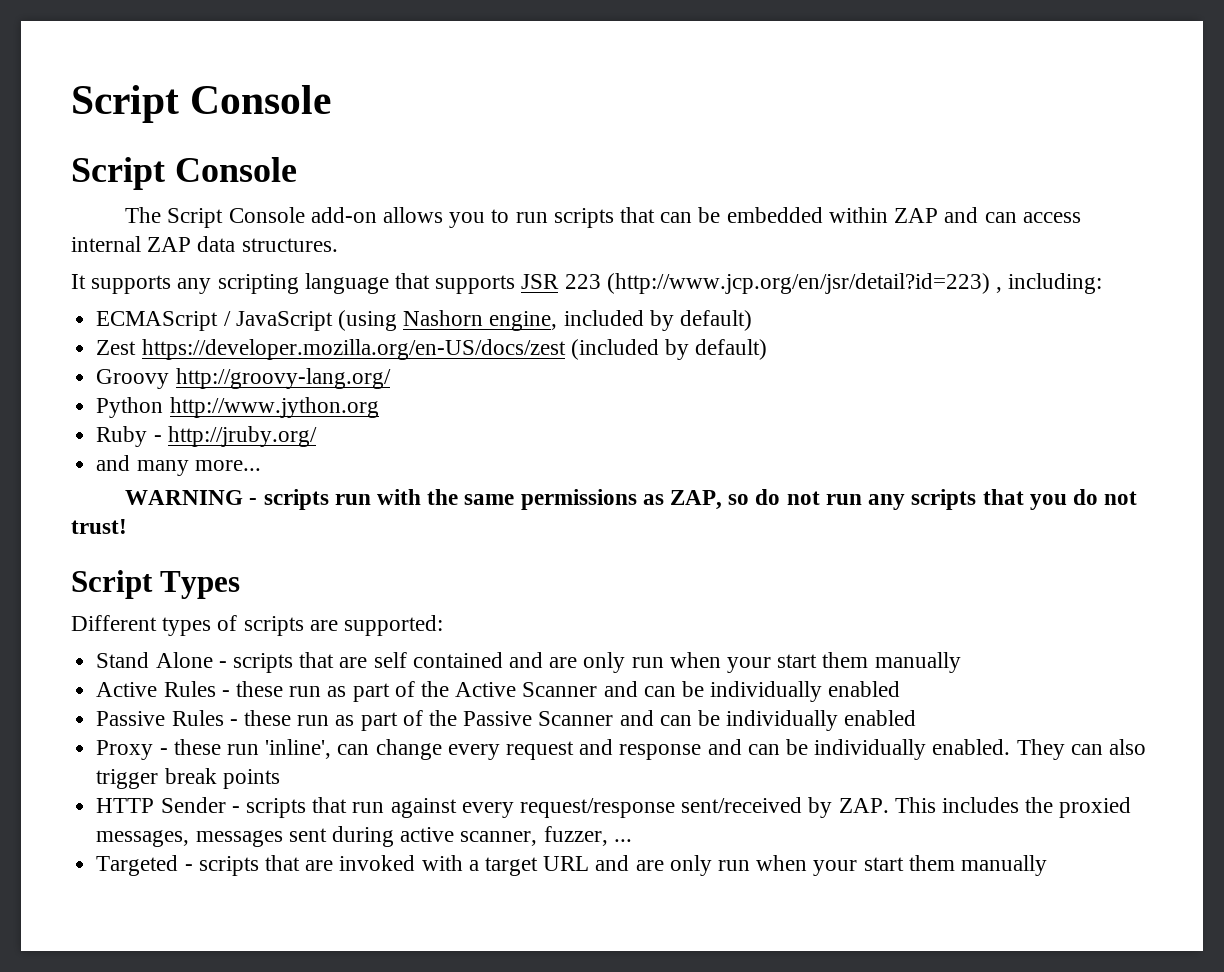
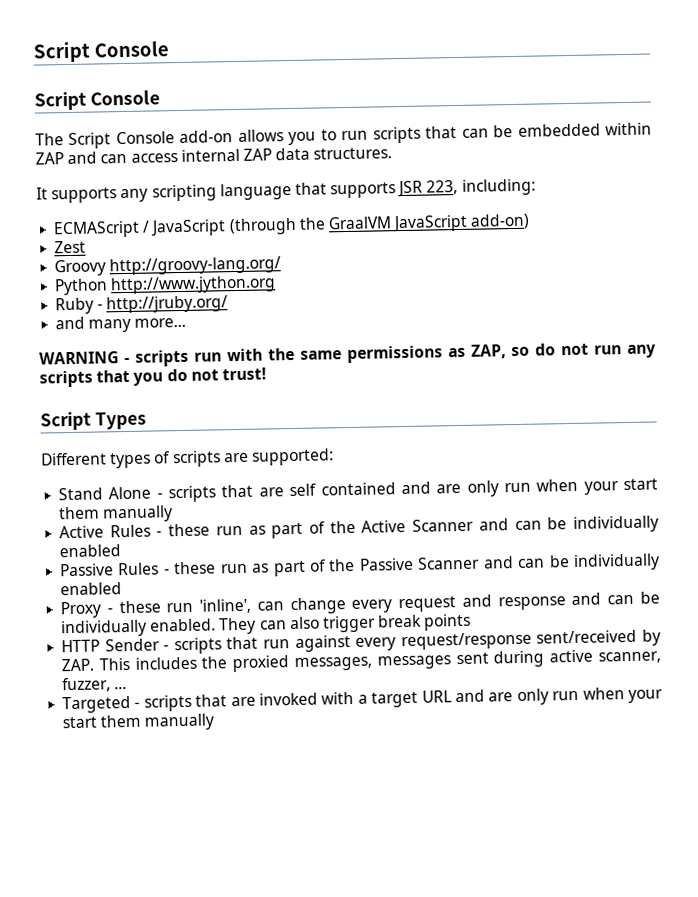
- It supports any scripting language that supports JSR 223 (http://www.jcp.org/en/jsr/detail?id=223) , including:
+ It supports any scripting language that supports JSR 223, including:
- ECMAScript / JavaScript (using Nashorn engine, included by default)
- Zest https://developer.mozilla.org/en-US/docs/zest (included by default)
+ ECMAScript / JavaScript (through the GraalVM JavaScript add-on)
+ Zest

